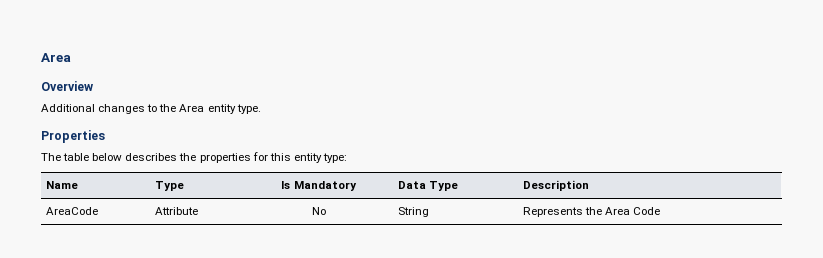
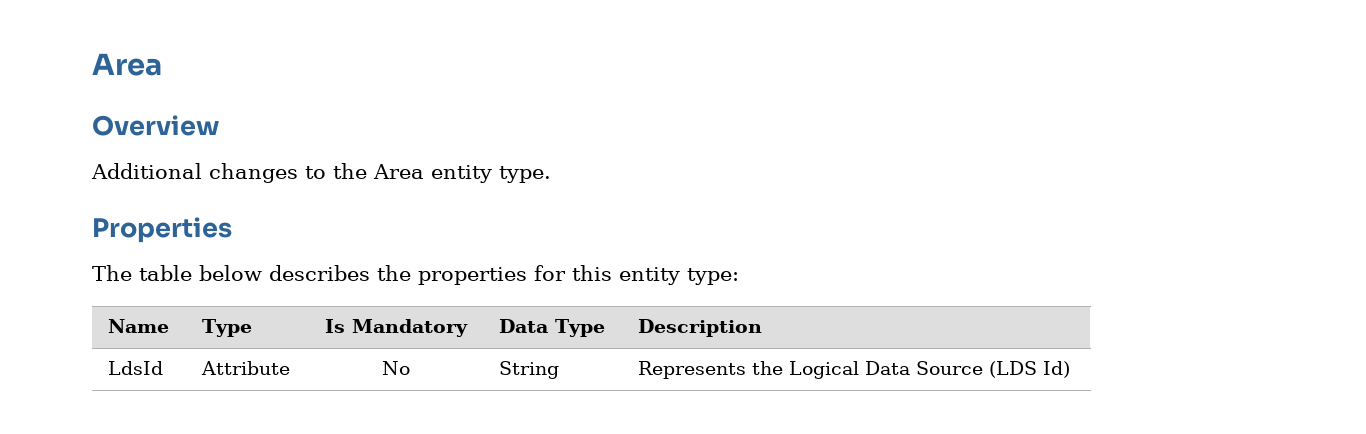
- AreaCode | Attribute | No | String | Represents the Area Code
+ LdsId | Attribute | No | String | Represents the Logical Data Source (LDS Id)

